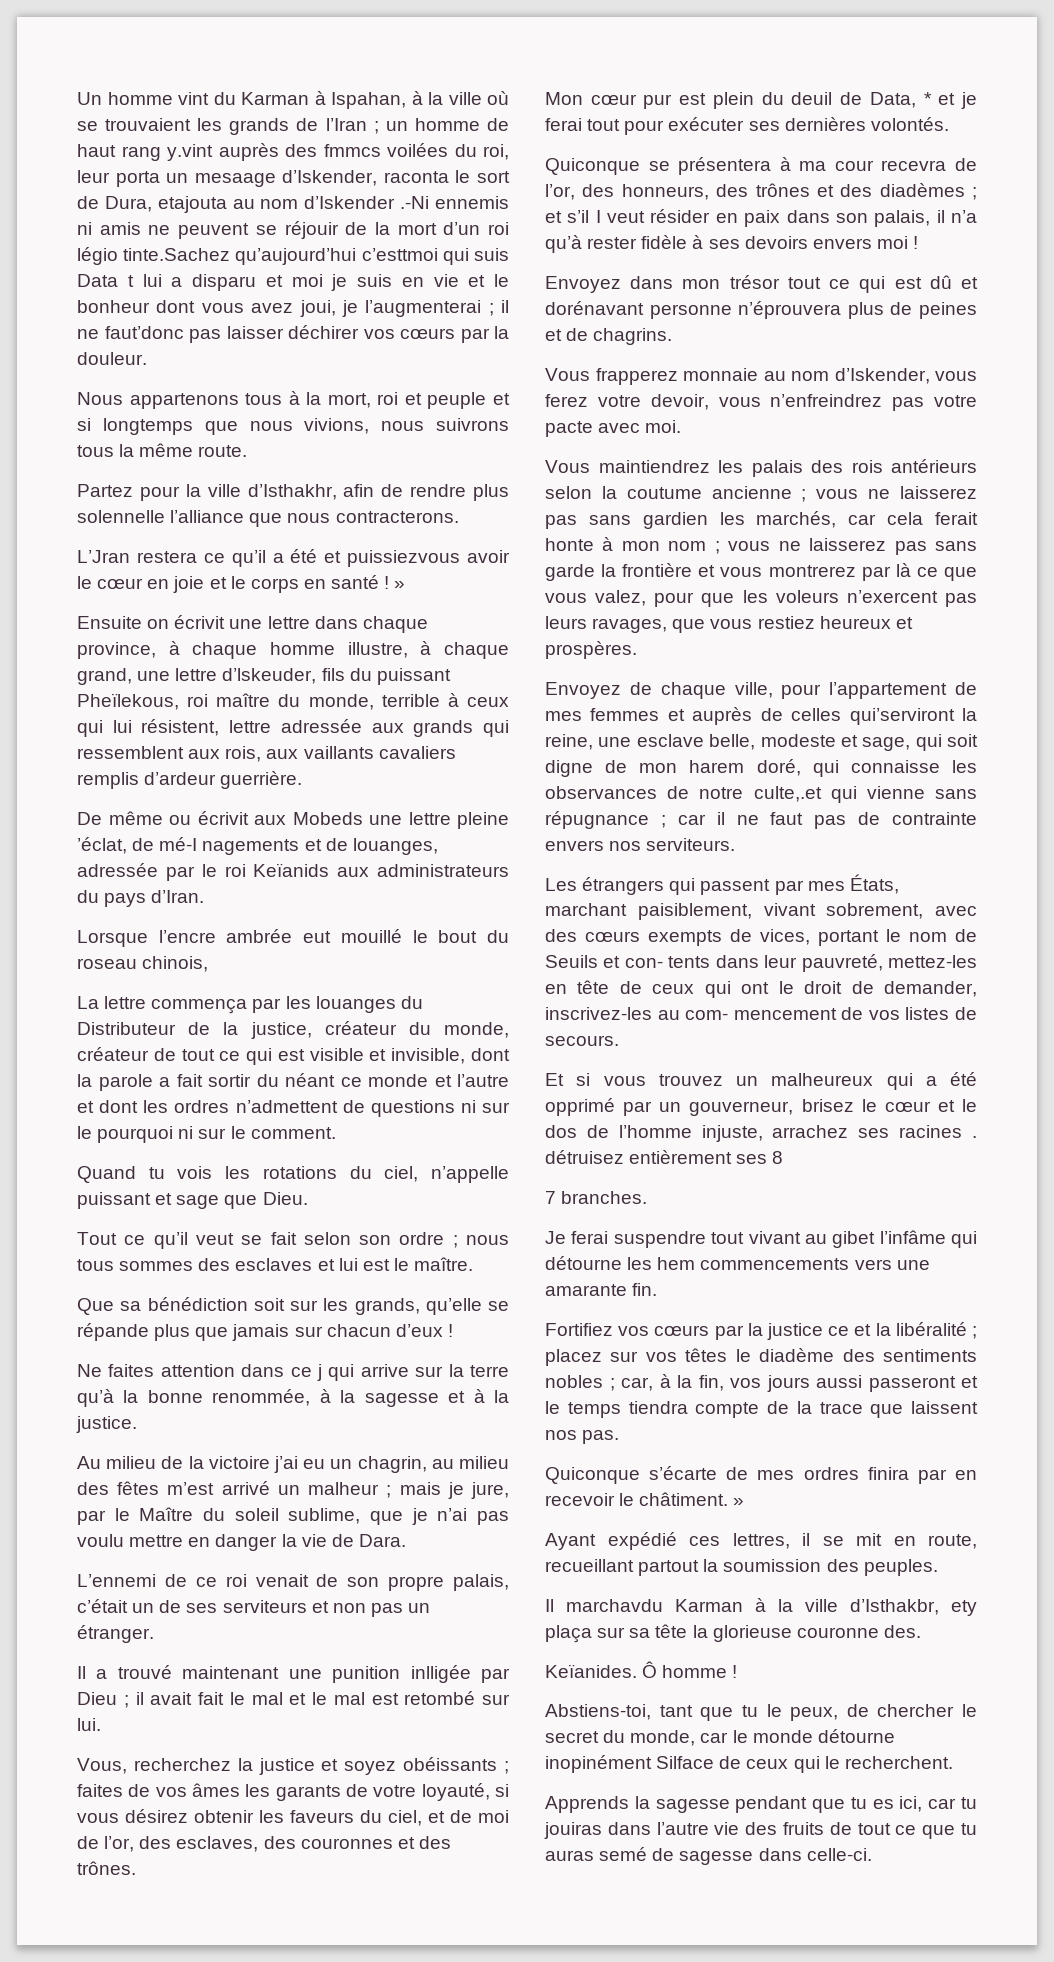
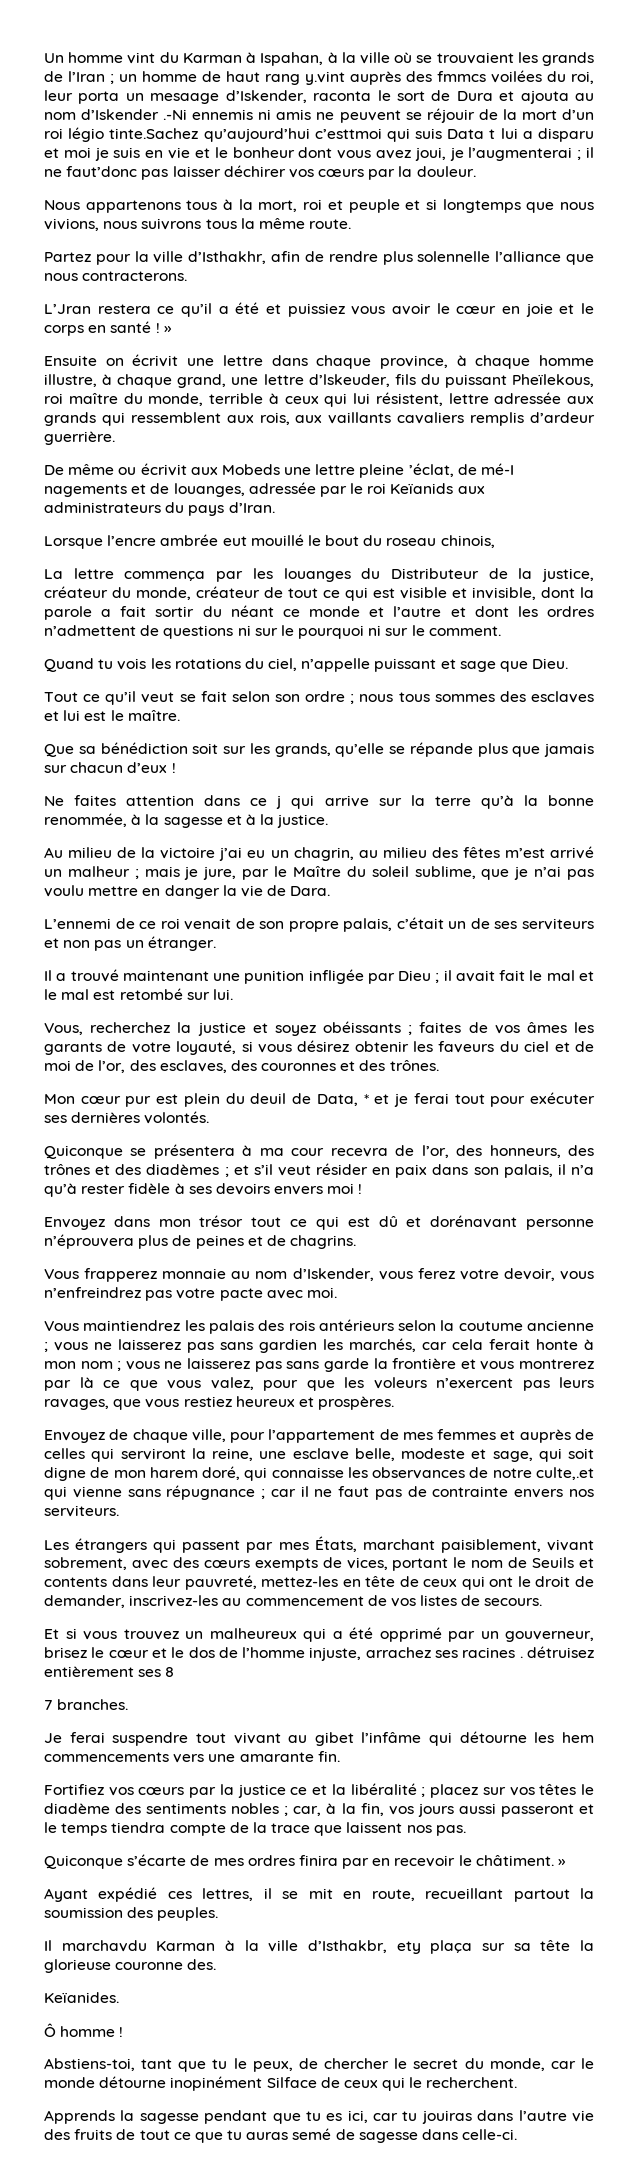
- un homme de haut rang y.vint auprès des fmmcs voilées du roi, leur porta un mesaage d’Iskender, raconta le sort de Dura, etajouta au nom d’Iskender .-Ni ennemis ni amis ne peuvent se réjouir de la mort d’un roi légio tinte.Sachez qu’aujourd’hui c’esttmoi qui suis Data t lui a disparu et moi je suis en vie et le bonheur dont vous avez joui, je l’augmenterai ;
+ un homme de haut rang y.vint auprès des fmmcs voilées du roi, leur porta un mesaage d’Iskender, raconta le sort de Dura et ajouta au nom d’Iskender .-Ni ennemis ni amis ne peuvent se réjouir de la mort d’un roi légio tinte.Sachez qu’aujourd’hui c’esttmoi qui suis Data t lui a disparu et moi je suis en vie et le bonheur dont vous avez joui, je l’augmenterai ;
- L’Jran restera ce qu’il a été et puissiezvous avoir le cœur en joie et le corps en santé ! »
+ L’Jran restera ce qu’il a été et puissiez vous avoir le cœur en joie et le corps en santé ! »
- Il a trouvé maintenant une punition inlligée par Dieu ; il avait fait le mal et le mal est retombé sur lui.
+ Il a trouvé maintenant une punition infligée par Dieu ; il avait fait le mal et le mal est retombé sur lui.
- Vous, recherchez la justice et soyez obéissants ; faites de vos âmes les garants de votre loyauté, si vous désirez obtenir les faveurs du ciel, et de moi de l’or, des esclaves, des couronnes et des trônes.
+ Vous, recherchez la justice et soyez obéissants ; faites de vos âmes les garants de votre loyauté, si vous désirez obtenir les faveurs du ciel et de moi de l’or, des esclaves, des couronnes et des trônes.
- Quiconque se présentera à ma cour recevra de l’or, des honneurs, des trônes et des diadèmes ; et s’il I veut résider en paix dans son palais, il n’a qu’à rester fidèle à ses devoirs envers moi !
+ Quiconque se présentera à ma cour recevra de l’or, des honneurs, des trônes et des diadèmes ; et s’il veut résider en paix dans son palais, il n’a qu’à rester fidèle à ses devoirs envers moi !
- Envoyez de chaque ville, pour l’appartement de mes femmes et auprès de celles qui’serviront la reine, une esclave belle, modeste et sage, qui soit digne de mon harem doré, qui connaisse les observances de notre culte,.et qui vienne sans répugnance ; car il ne faut pas de contrainte envers nos serviteurs.
+ Envoyez de chaque ville, pour l’appartement de mes femmes et auprès de celles qui serviront la reine, une esclave belle, modeste et sage, qui soit digne de mon harem doré, qui connaisse les observances de notre culte,.et qui vienne sans répugnance ; car il ne faut pas de contrainte envers nos serviteurs.
- Les étrangers qui passent par mes États, marchant paisiblement, vivant sobrement, avec des cœurs exempts de vices, portant le nom de Seuils et con- tents dans leur pauvreté, mettez-les en tête de ceux qui ont le droit de demander, inscrivez-les au com- mencement de vos listes de secours.
+ Les étrangers qui passent par mes États, marchant paisiblement, vivant sobrement, avec des cœurs exempts de vices, portant le nom de Seuils et contents dans leur pauvreté, mettez-les en tête de ceux qui ont le droit de demander, inscrivez-les au commencement de vos listes de secours.
- Keïanides. Ô homme !
+ Keïanides.
+ Ô homme !

